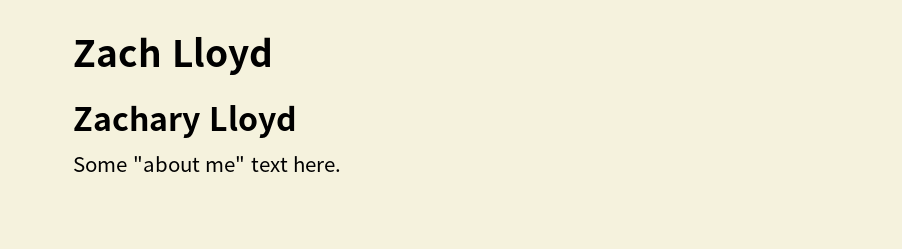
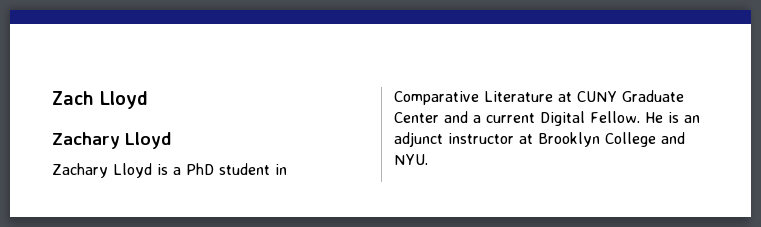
- Some "about me" text here.
+ Zachary Lloyd is a PhD student in Comparative Literature at CUNY Graduate Center and a current Digital Fellow. He is an adjunct instructor at Brooklyn College and NYU.

